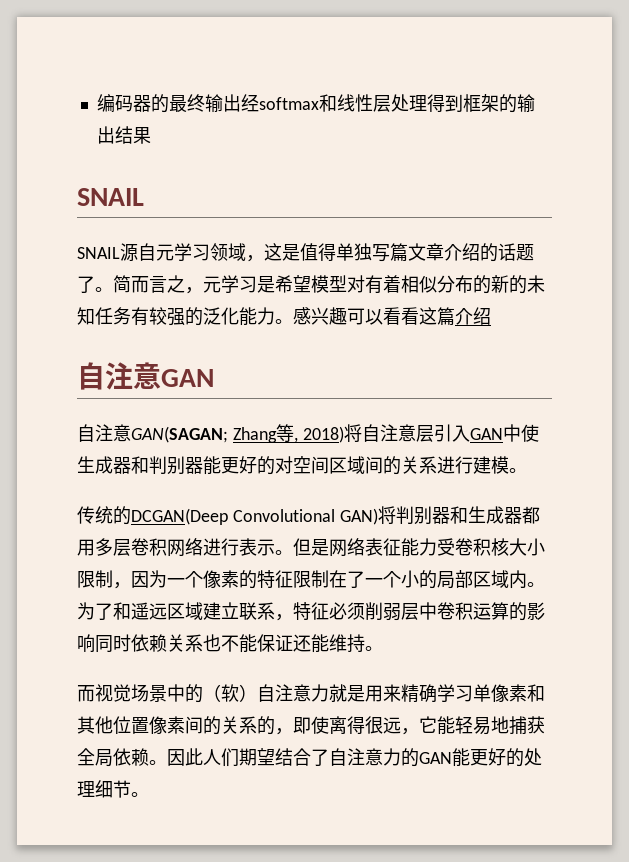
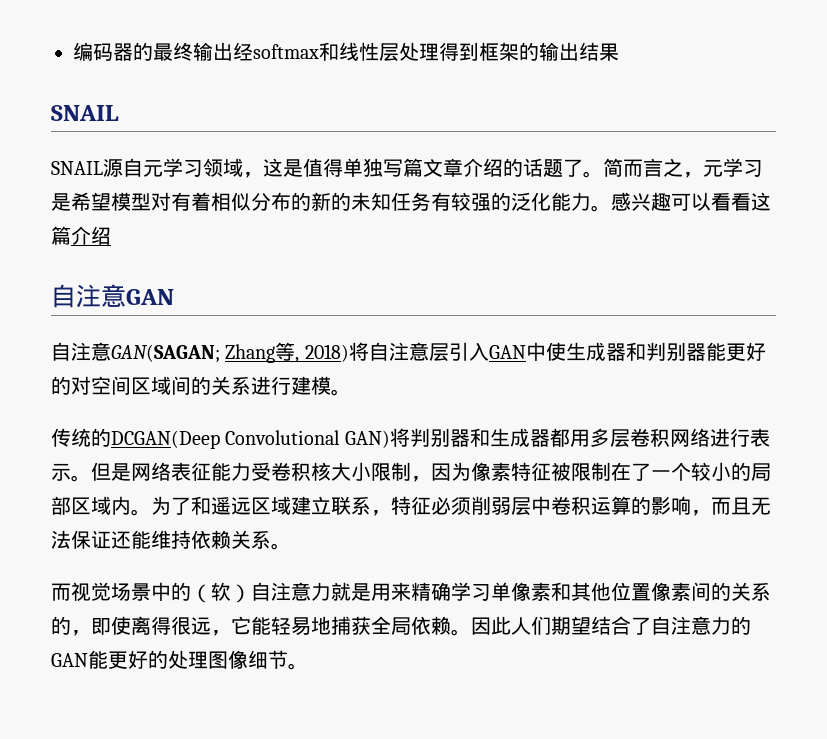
- 但是网络表征能力受卷积核大小限制，因为一个像素的特征限制在了一个小的局部区域内。
+ 但是网络表征能力受卷积核大小限制，因为像素特征被限制在了一个较小的局部区域内。
- 为了和遥远区域建立联系，特征必须削弱层中卷积运算的影响同时依赖关系也不能保证还能维持。
+ 为了和遥远区域建立联系，特征必须削弱层中卷积运算的影响，而且无法保证还能维持依赖关系。
- 因此人们期望结合了自注意力的GAN能更好的处理细节。
+ 因此人们期望结合了自注意力的GAN能更好的处理图像细节。

